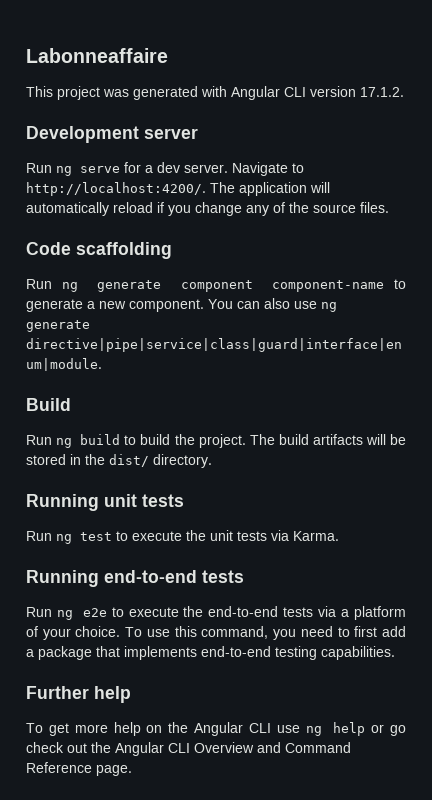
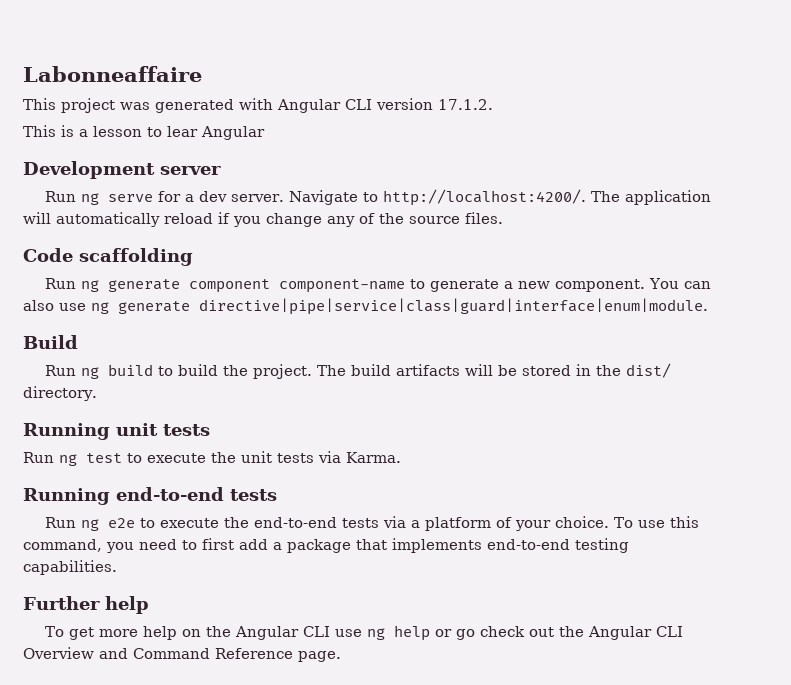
+ This is a lesson to lear Angular

